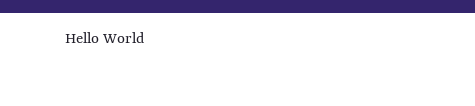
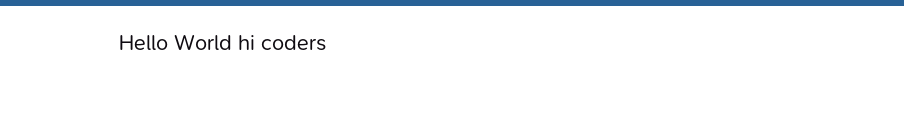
- Hello World
+ Hello World hi coders

